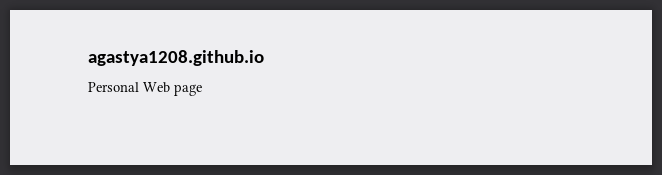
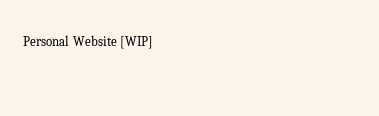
- agastya1208.github.io
- Personal Web page
+ Personal Website [WIP]

